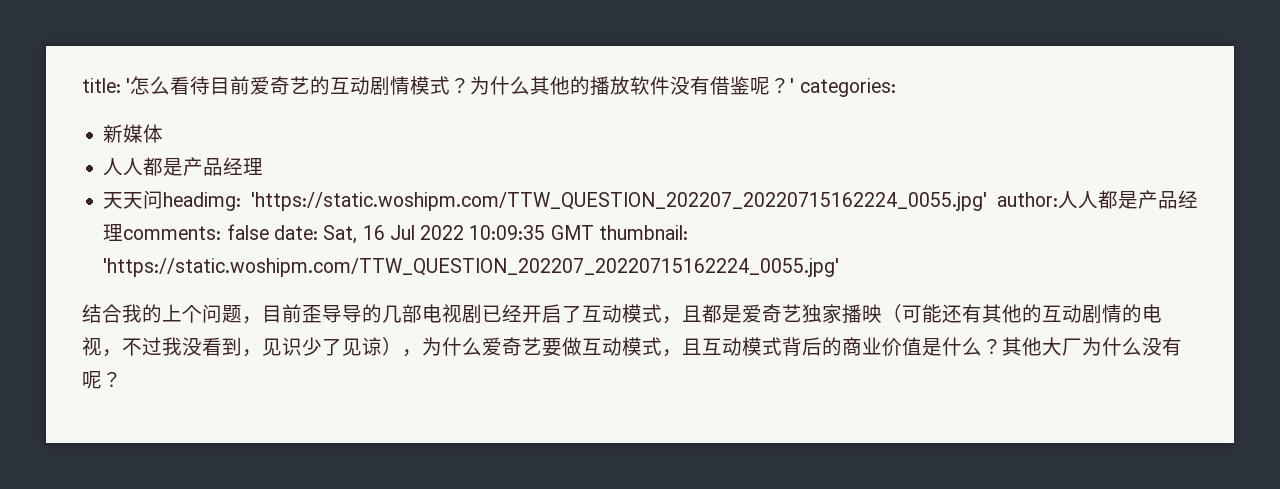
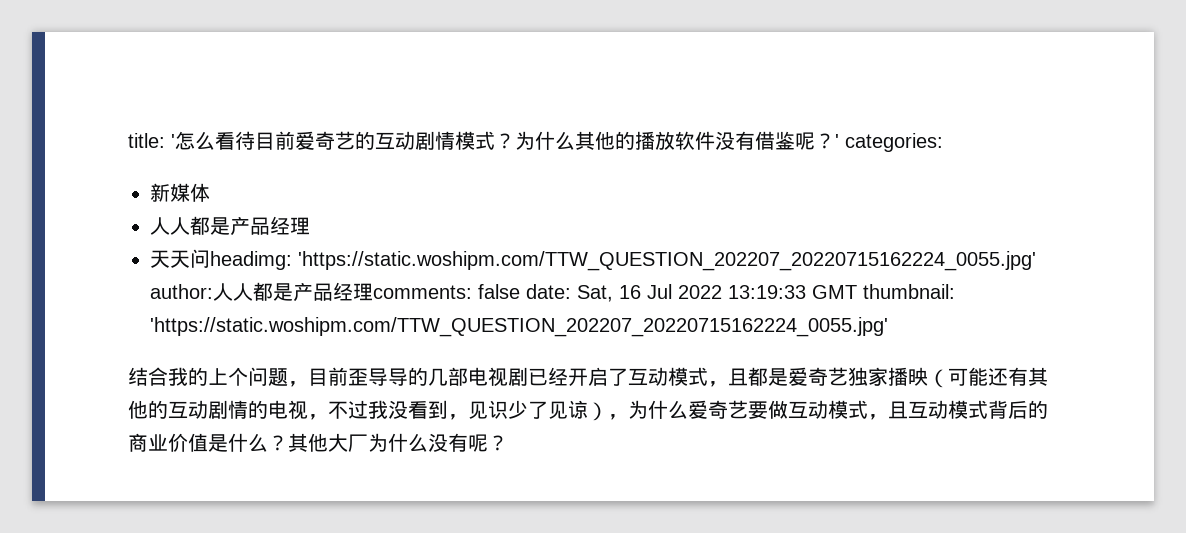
- 天天问headimg: 'https://static.woshipm.com/TTW_QUESTION_202207_20220715162224_0055.jpg' author:人人都是产品经理comments: false date: Sat, 16 Jul 2022 10:09:35 GMT thumbnail: 'https://static.woshipm.com/TTW_QUESTION_202207_20220715162224_0055.jpg'
+ 天天问headimg: 'https://static.woshipm.com/TTW_QUESTION_202207_20220715162224_0055.jpg' author:人人都是产品经理comments: false date: Sat, 16 Jul 2022 13:19:33 GMT thumbnail: 'https://static.woshipm.com/TTW_QUESTION_202207_20220715162224_0055.jpg'

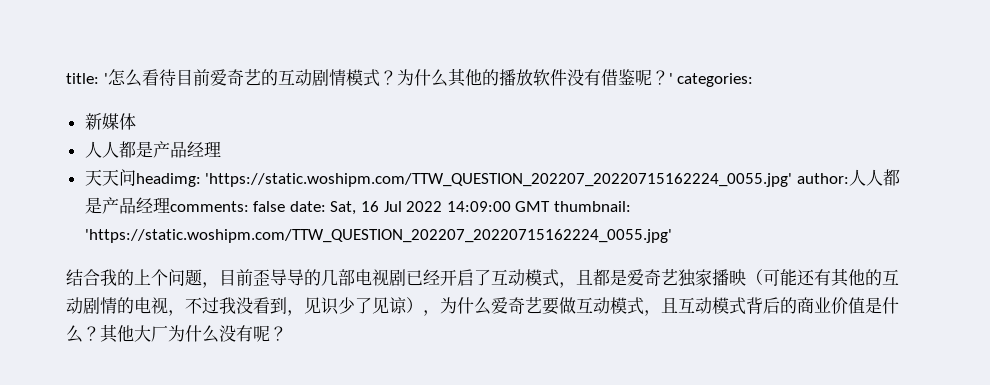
- 天天问headimg: 'https://static.woshipm.com/TTW_QUESTION_202207_20220715162224_0055.jpg' author:人人都是产品经理comments: false date: Sat, 16 Jul 2022 13:19:33 GMT thumbnail: 'https://static.woshipm.com/TTW_QUESTION_202207_20220715162224_0055.jpg'
+ 天天问headimg: 'https://static.woshipm.com/TTW_QUESTION_202207_20220715162224_0055.jpg' author:人人都是产品经理comments: false date: Sat, 16 Jul 2022 14:09:00 GMT thumbnail: 'https://static.woshipm.com/TTW_QUESTION_202207_20220715162224_0055.jpg'

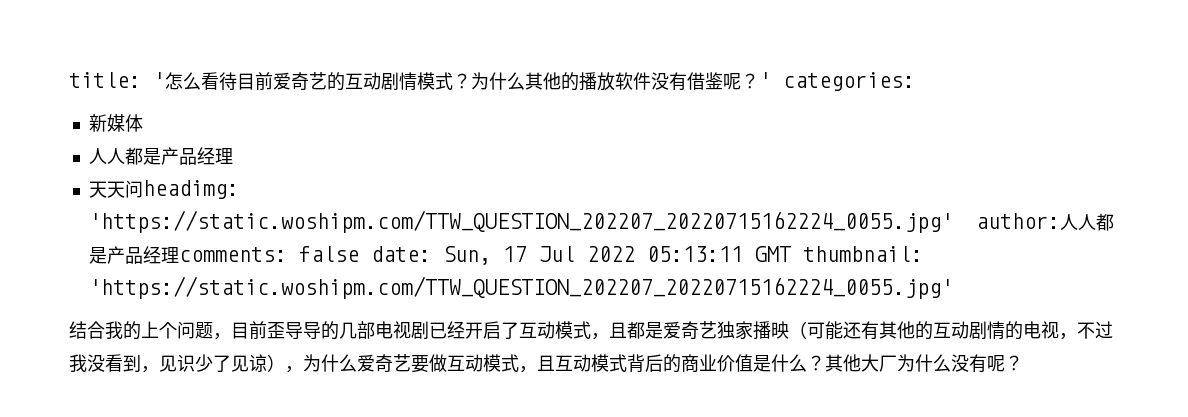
- 天天问headimg: 'https://static.woshipm.com/TTW_QUESTION_202207_20220715162224_0055.jpg' author:人人都是产品经理comments: false date: Sat, 16 Jul 2022 14:09:00 GMT thumbnail: 'https://static.woshipm.com/TTW_QUESTION_202207_20220715162224_0055.jpg'
+ 天天问headimg: 'https://static.woshipm.com/TTW_QUESTION_202207_20220715162224_0055.jpg' author:人人都是产品经理comments: false date: Sun, 17 Jul 2022 05:13:11 GMT thumbnail: 'https://static.woshipm.com/TTW_QUESTION_202207_20220715162224_0055.jpg'

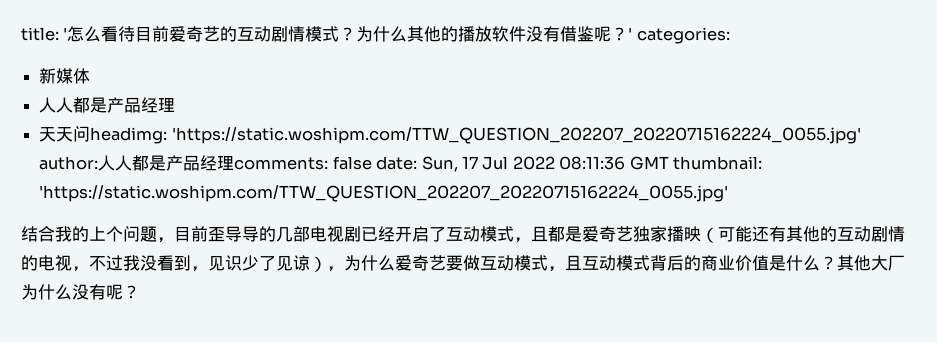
- 天天问headimg: 'https://static.woshipm.com/TTW_QUESTION_202207_20220715162224_0055.jpg' author:人人都是产品经理comments: false date: Sun, 17 Jul 2022 05:13:11 GMT thumbnail: 'https://static.woshipm.com/TTW_QUESTION_202207_20220715162224_0055.jpg'
+ 天天问headimg: 'https://static.woshipm.com/TTW_QUESTION_202207_20220715162224_0055.jpg' author:人人都是产品经理comments: false date: Sun, 17 Jul 2022 08:11:36 GMT thumbnail: 'https://static.woshipm.com/TTW_QUESTION_202207_20220715162224_0055.jpg'

